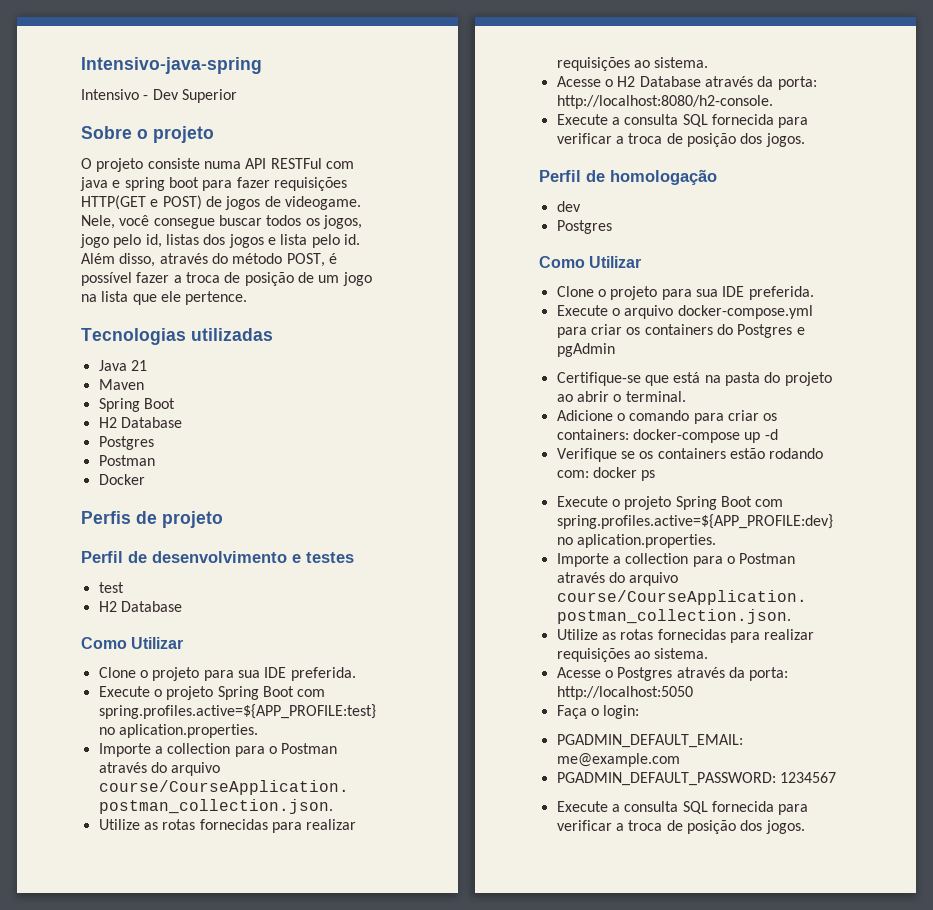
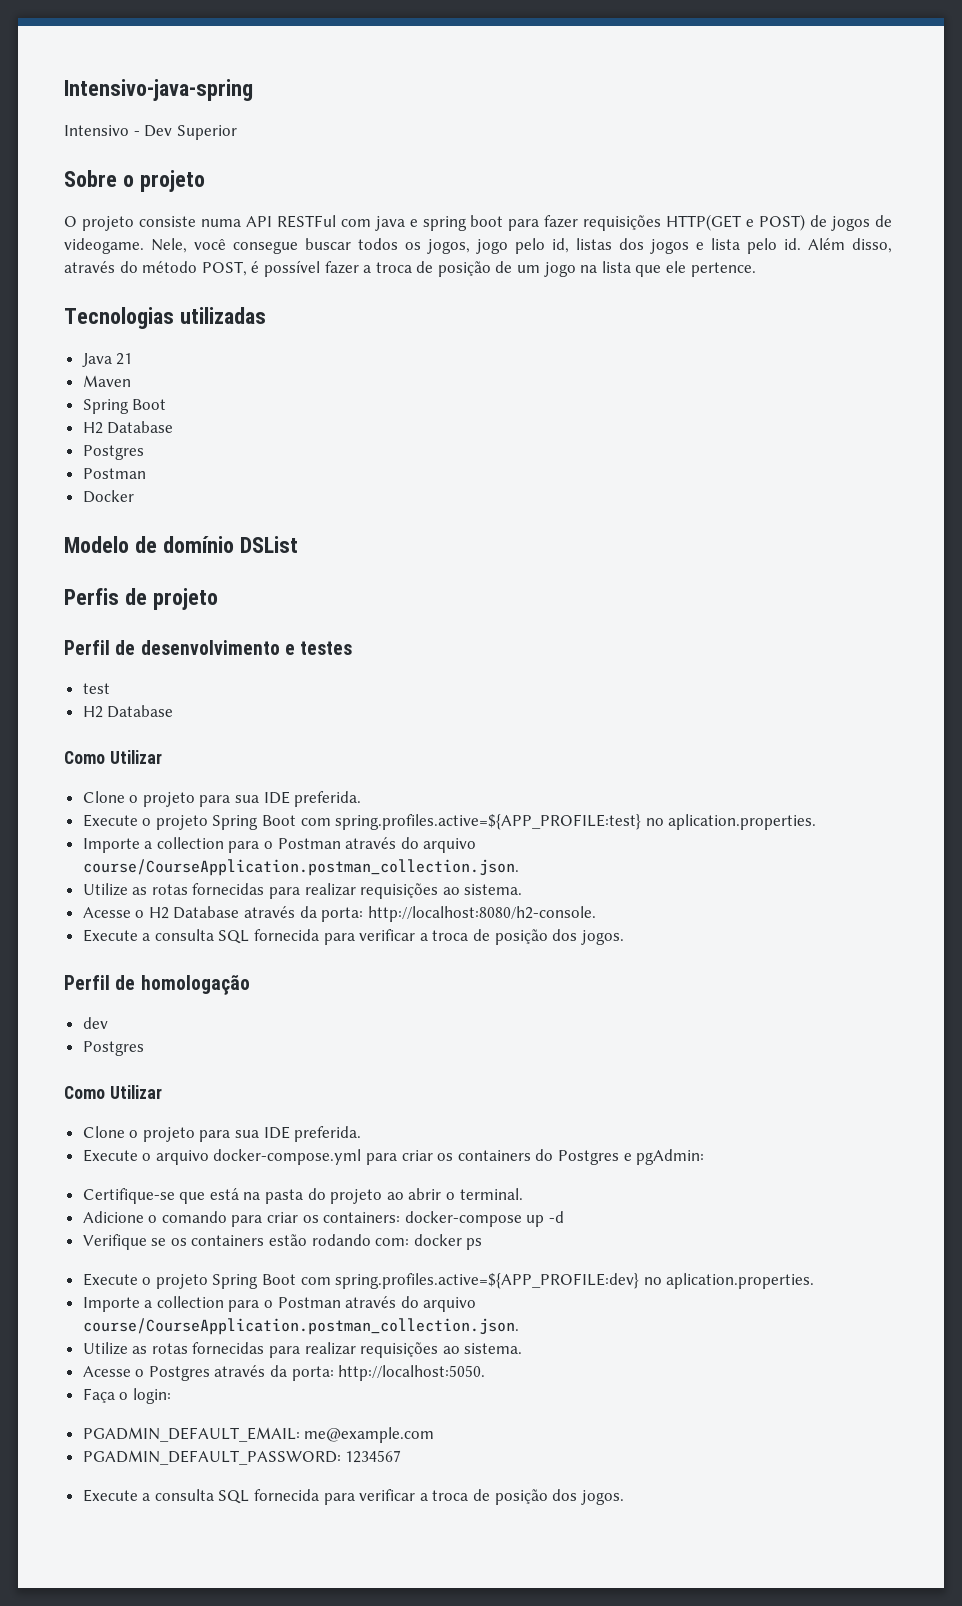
+ Modelo de domínio DSList
- Execute o arquivo docker-compose.yml para criar os containers do Postgres e pgAdmin
+ Execute o arquivo docker-compose.yml para criar os containers do Postgres e pgAdmin:
- Acesse o Postgres através da porta: http://localhost:5050
+ Acesse o Postgres através da porta: http://localhost:5050.

